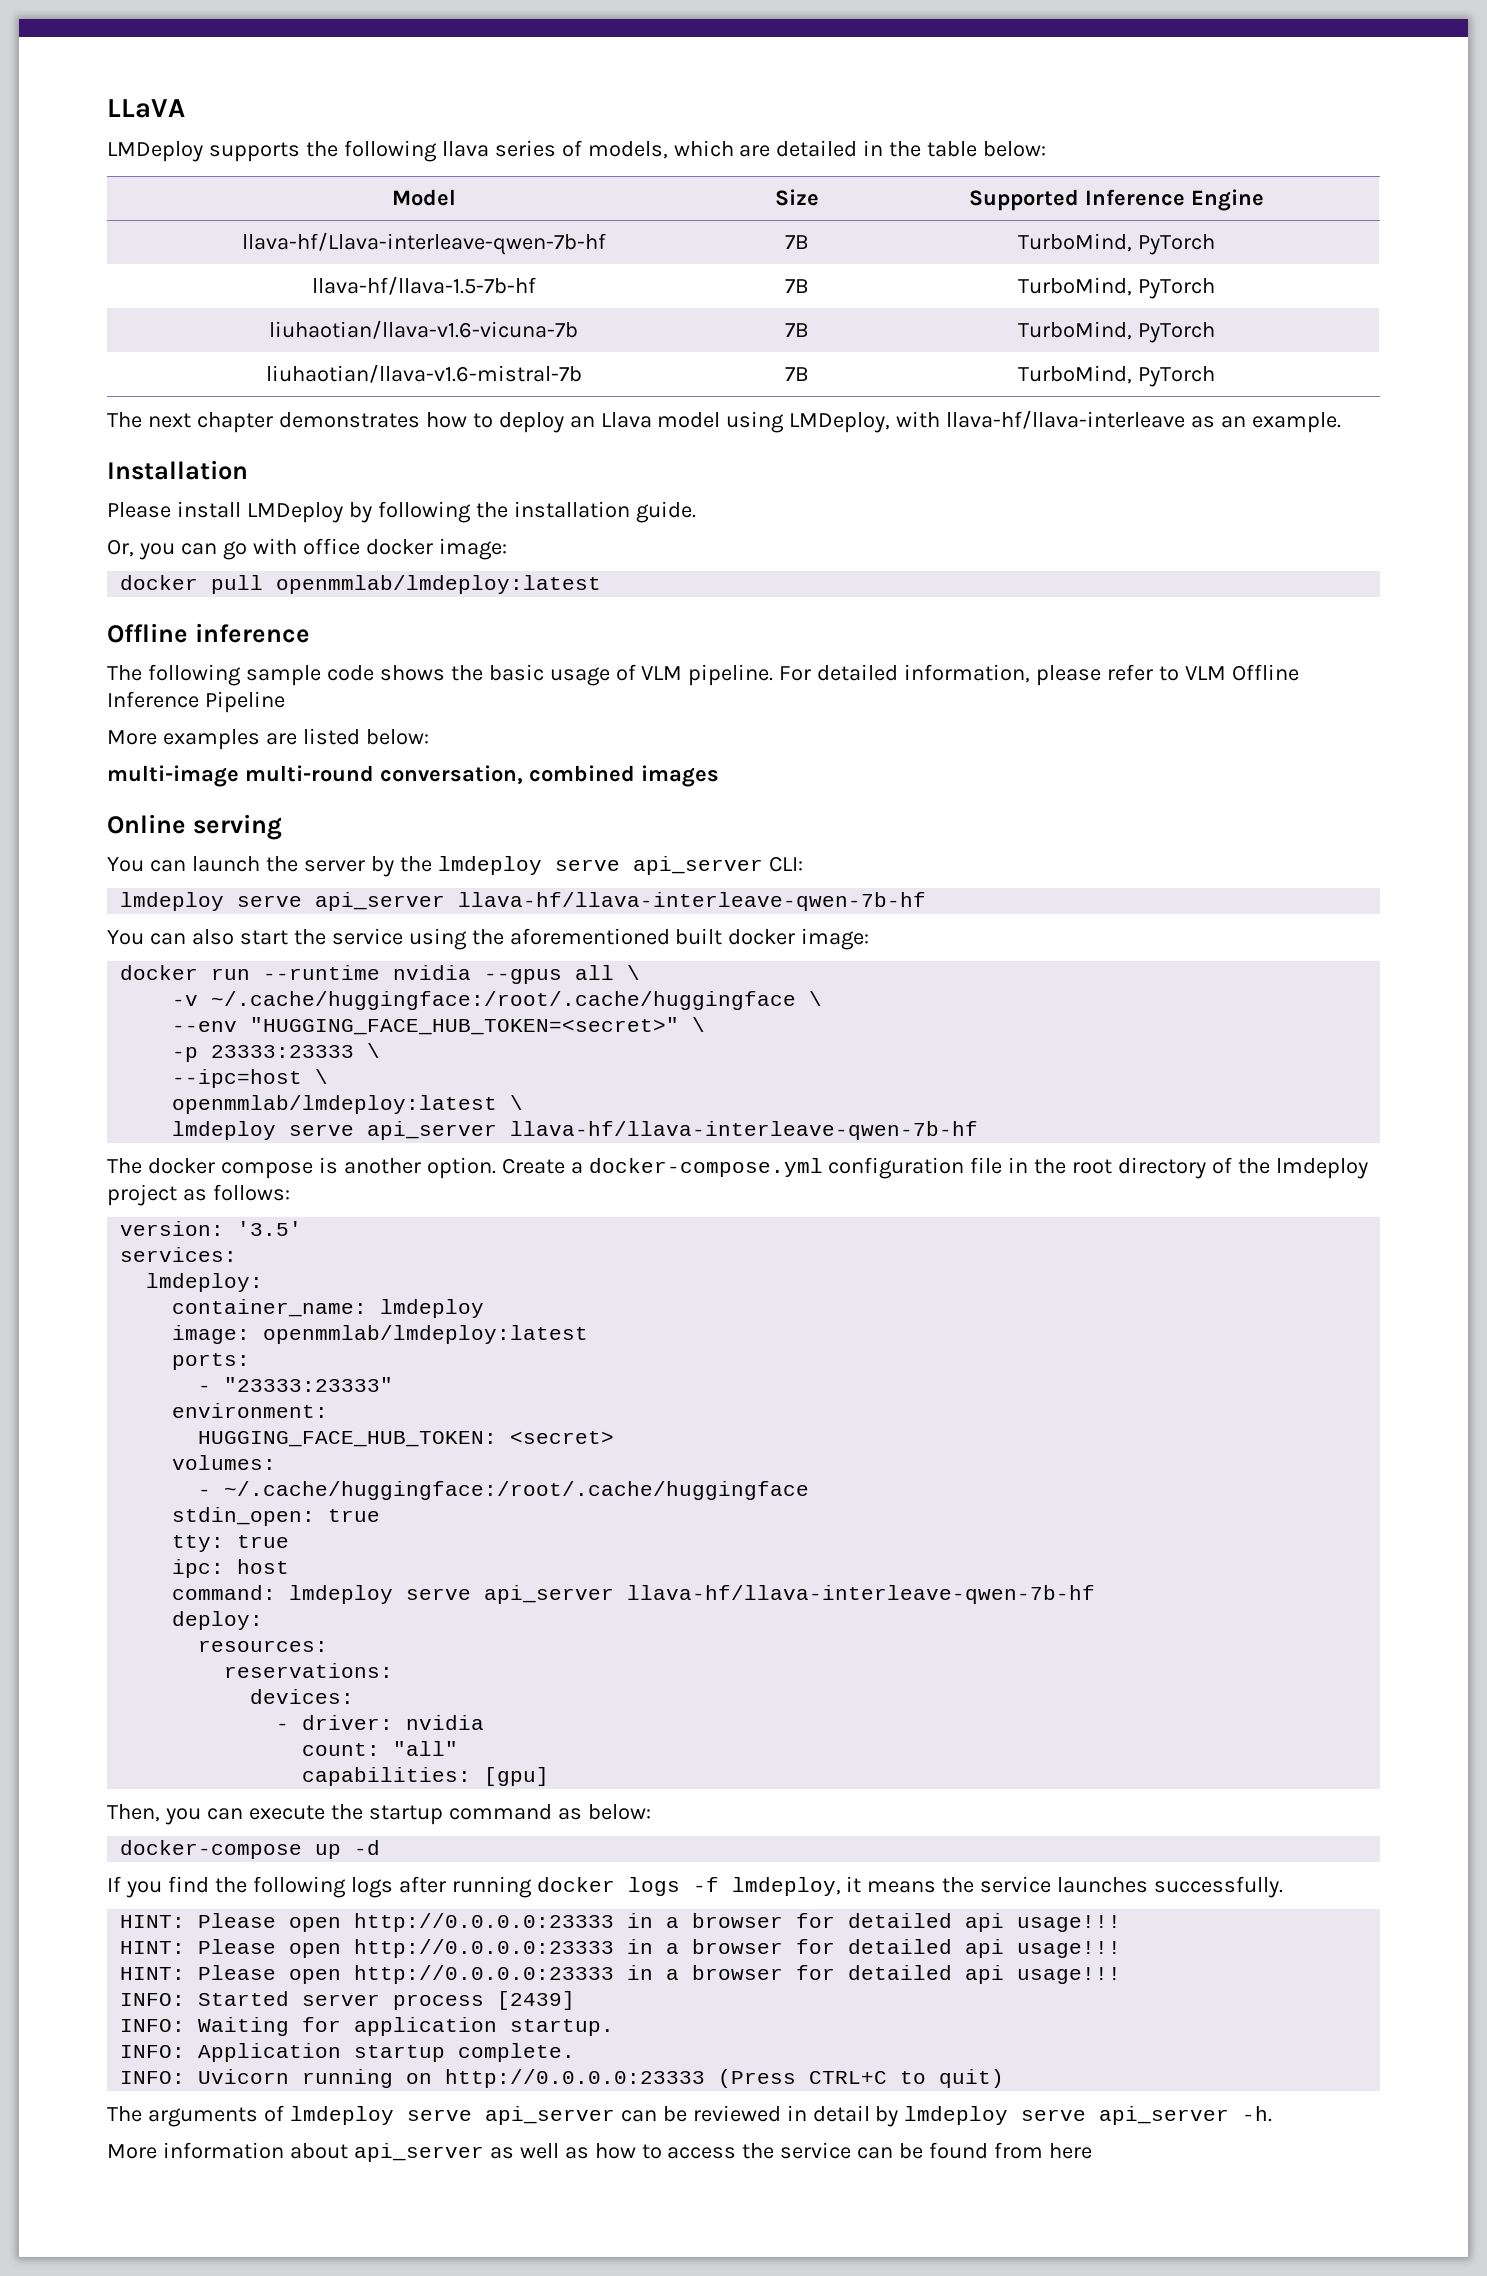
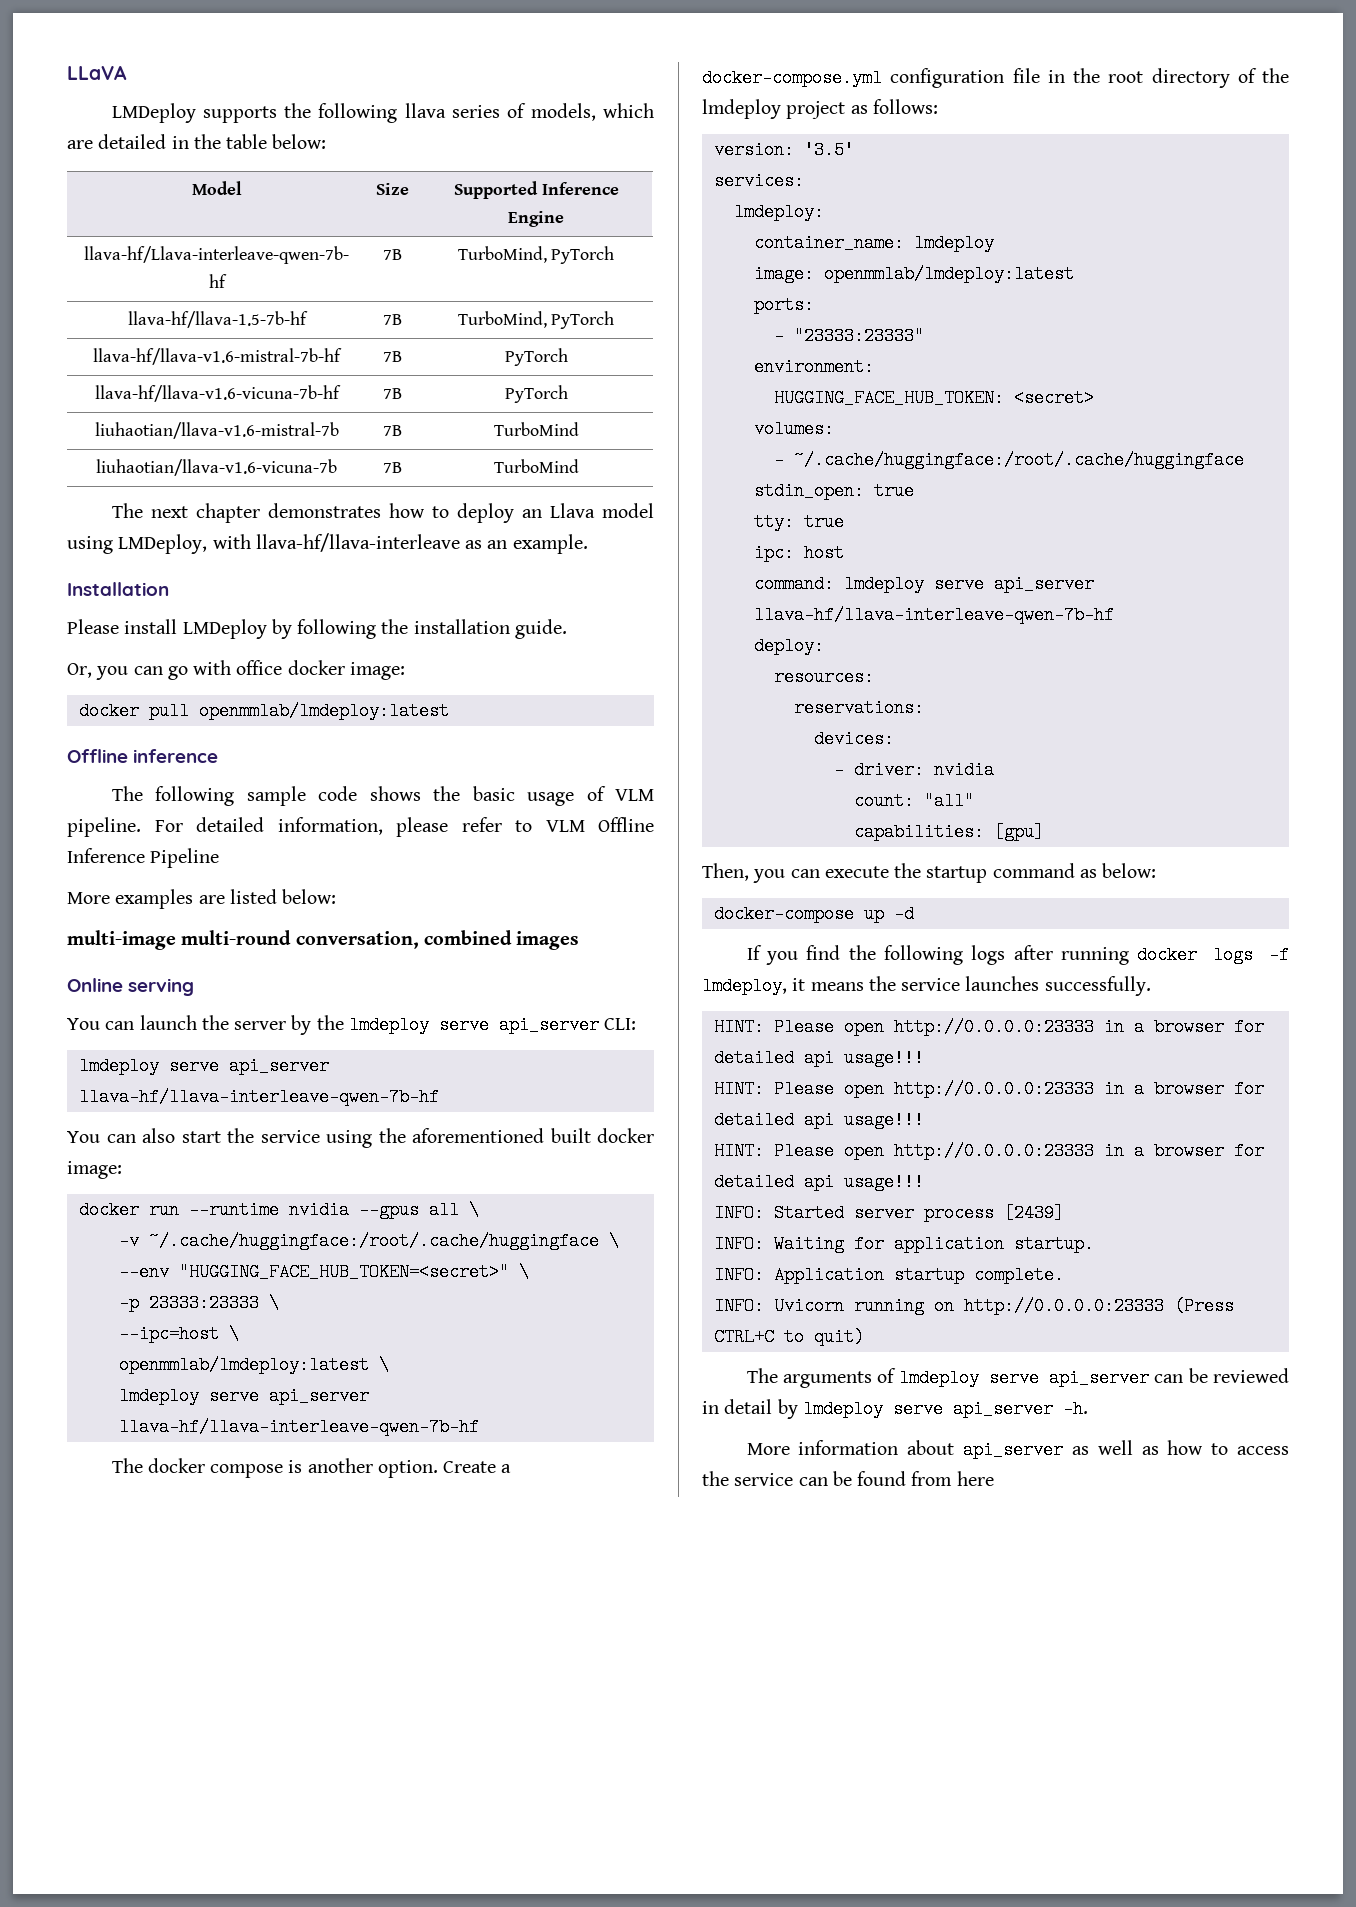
- liuhaotian/llava-v1.6-vicuna-7b | 7B | TurboMind, PyTorch
+ llava-hf/llava-v1.6-mistral-7b-hf | 7B | PyTorch
+ llava-hf/llava-v1.6-vicuna-7b-hf | 7B | PyTorch
- liuhaotian/llava-v1.6-mistral-7b | 7B | TurboMind, PyTorch
+ liuhaotian/llava-v1.6-mistral-7b | 7B | TurboMind
+ liuhaotian/llava-v1.6-vicuna-7b | 7B | TurboMind

